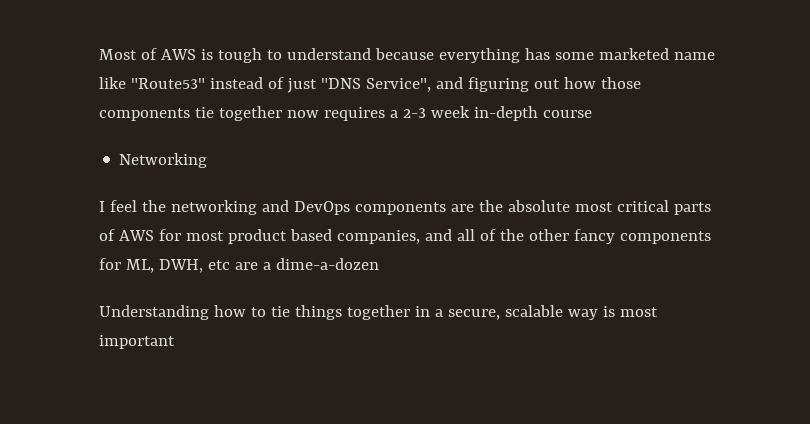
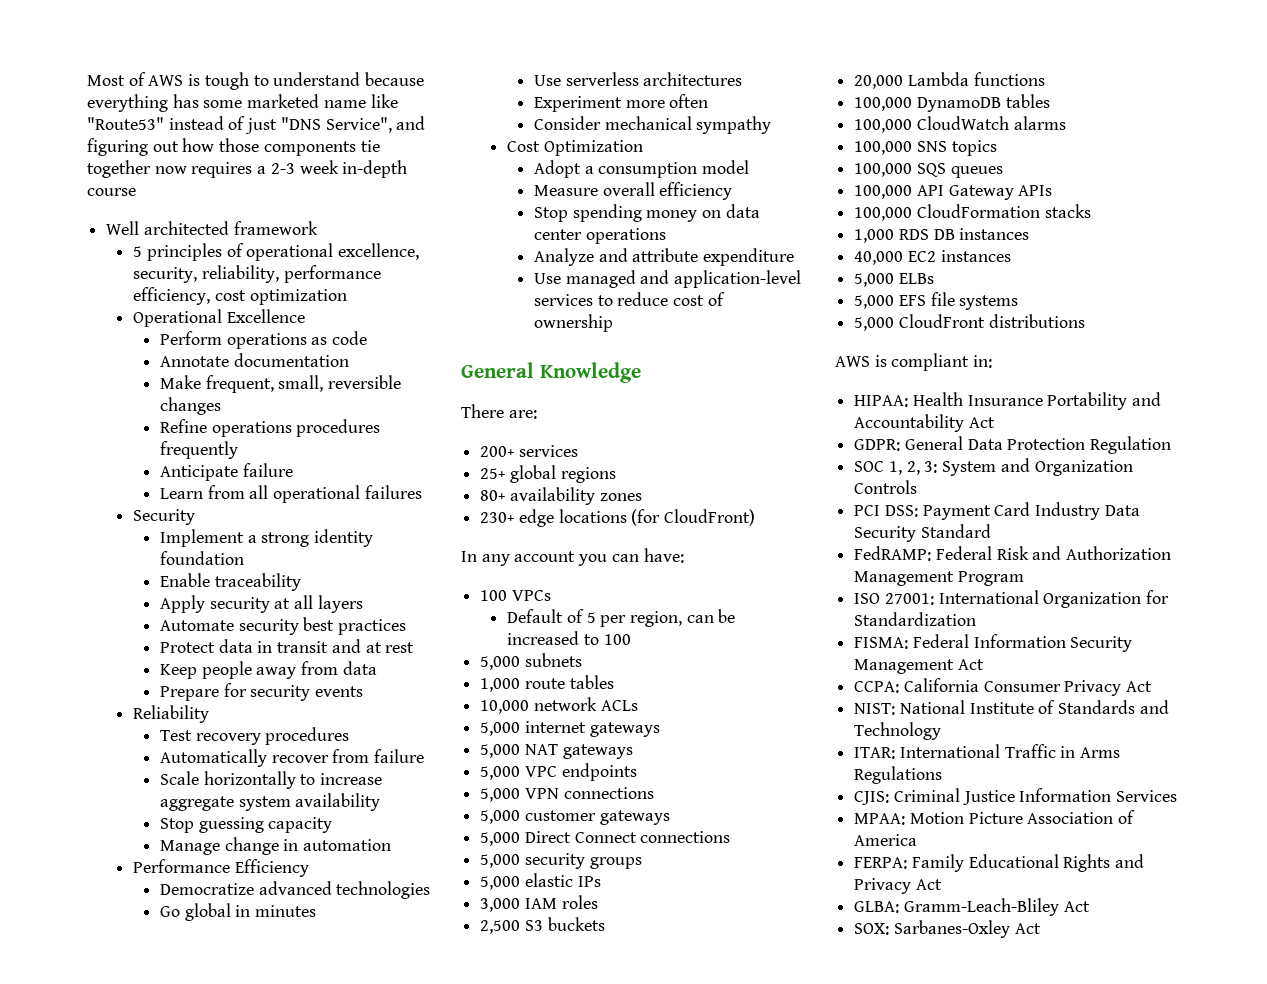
- Networking
- I feel the networking and DevOps components are the absolute most critical parts of AWS for most product based companies, and all of the other fancy components for ML, DWH, etc are a dime-a-dozen
- Understanding how to tie things together in a secure, scalable way is most important
+ Well architected framework
+ 5 principles of operational excellence, security, reliability, performance efficiency, cost optimization
+ Operational Excellence
+ Perform operations as code
+ Annotate documentation
+ Make frequent, small, reversible changes
+ Refine operations procedures frequently
+ Anticipate failure
+ Learn from all operational failures
+ Security
+ Implement a strong identity foundation
+ Enable traceability
+ Apply security at all layers
+ Automate security best practices
+ Protect data in transit and at rest
+ Keep people away from data
+ Prepare for security events
+ Reliability
+ Test recovery procedures
+ Automatically recover from failure
+ Scale horizontally to increase aggregate system availability
+ Stop guessing capacity
+ Manage change in automation
+ Performance Efficiency
+ Democratize advanced technologies
+ Go global in minutes
+ Use serverless architectures
+ Experiment more often
+ Consider mechanical sympathy
+ Cost Optimization
+ Adopt a consumption model
+ Measure overall efficiency
+ Stop spending money on data center operations
+ Analyze and attribute expenditure
+ Use managed and application-level services to reduce cost of ownership
+ General Knowledge
+ There are:
+ 200+ services
+ 25+ global regions
+ 80+ availability zones
+ 230+ edge locations (for CloudFront)
+ In any account you can have:
+ 100 VPCs
+ Default of 5 per region, can be increased to 100
+ 5,000 subnets
+ 1,000 route tables
+ 10,000 network ACLs
+ 5,000 internet gateways
+ 5,000 NAT gateways
+ 5,000 VPC endpoints
+ 5,000 VPN connections
+ 5,000 customer gateways
+ 5,000 Direct Connect connections
+ 5,000 security groups
+ 5,000 elastic IPs
+ 3,000 IAM roles
+ 2,500 S3 buckets
+ 20,000 Lambda functions
+ 100,000 DynamoDB tables
+ 100,000 CloudWatch alarms
+ 100,000 SNS topics
+ 100,000 SQS queues
+ 100,000 API Gateway APIs
+ 100,000 CloudFormation stacks
+ 1,000 RDS DB instances
+ 40,000 EC2 instances
+ 5,000 ELBs
+ 5,000 EFS file systems
+ 5,000 CloudFront distributions
+ AWS is compliant in:
+ HIPAA: Health Insurance Portability and Accountability Act
+ GDPR: General Data Protection Regulation
+ SOC 1, 2, 3: System and Organization Controls
+ PCI DSS: Payment Card Industry Data Security Standard
+ FedRAMP: Federal Risk and Authorization Management Program
+ ISO 27001: International Organization for Standardization
+ FISMA: Federal Information Security Management Act
+ CCPA: California Consumer Privacy Act
+ NIST: National Institute of Standards and Technology
+ ITAR: International Traffic in Arms Regulations
+ CJIS: Criminal Justice Information Services
+ MPAA: Motion Picture Association of America
+ FERPA: Family Educational Rights and Privacy Act
+ GLBA: Gramm-Leach-Bliley Act
+ SOX: Sarbanes-Oxley Act

